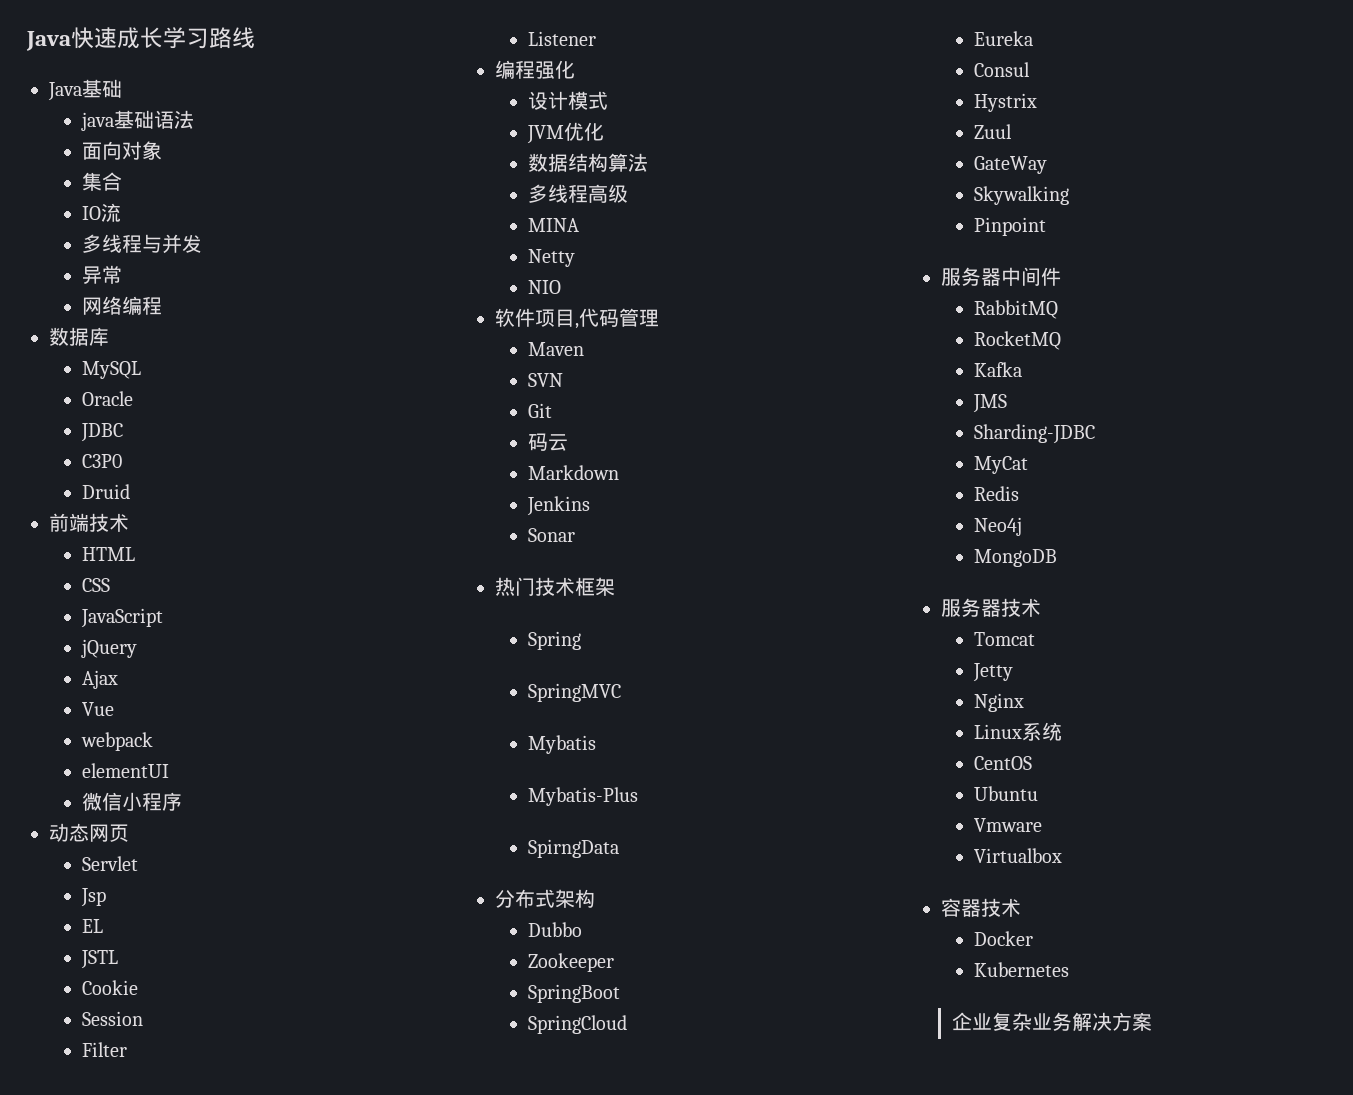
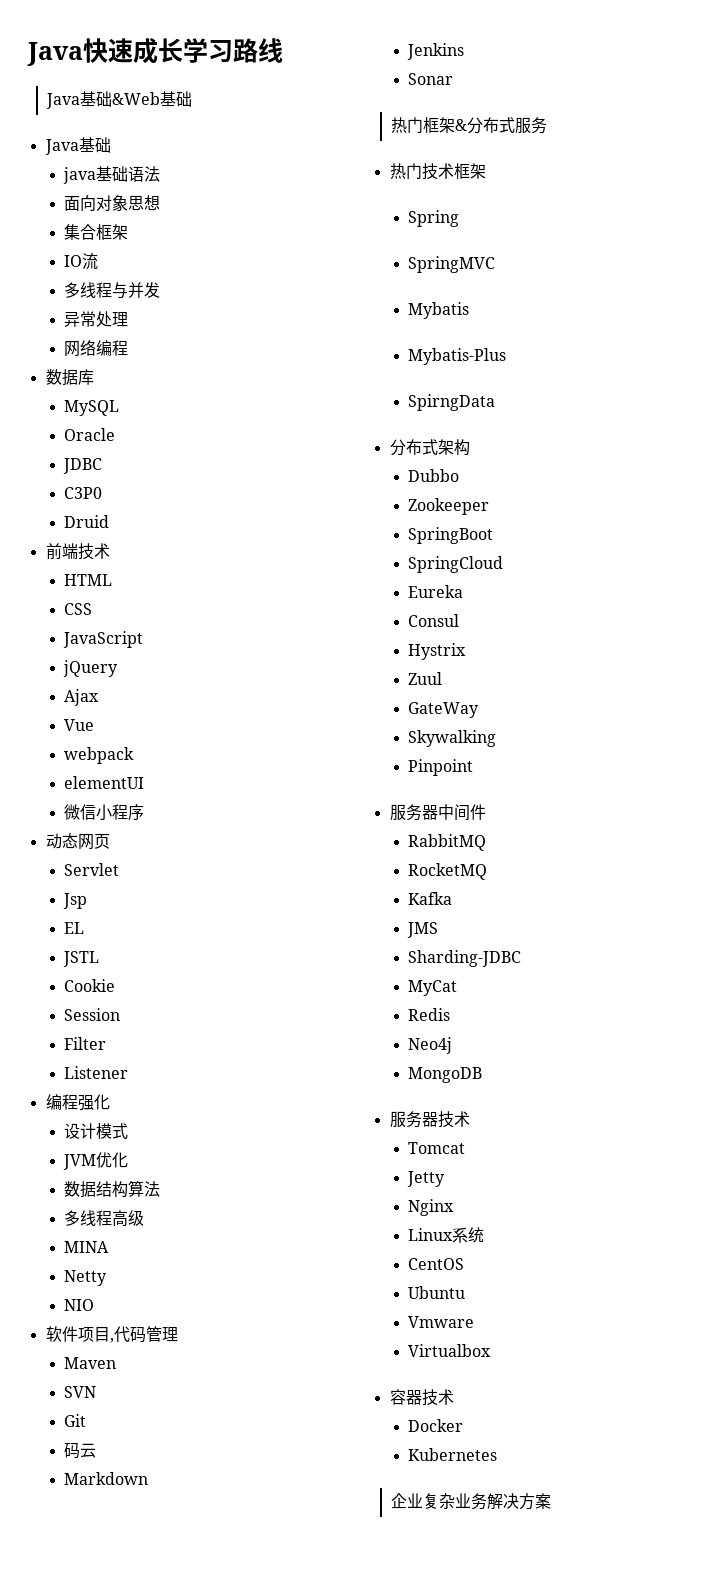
+ Java基础&Web基础
- 面向对象
+ 面向对象思想
- 集合
+ 集合框架
- 异常
+ 异常处理
+ 热门框架&分布式服务

